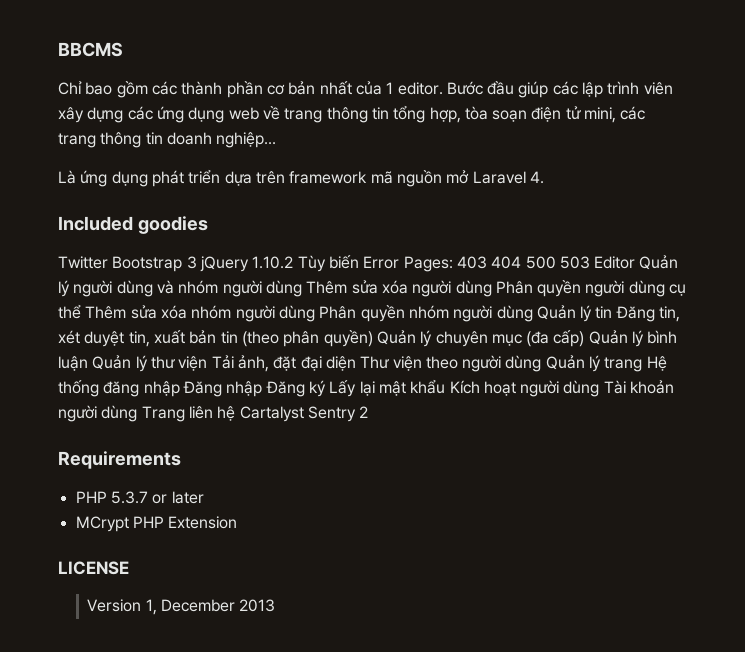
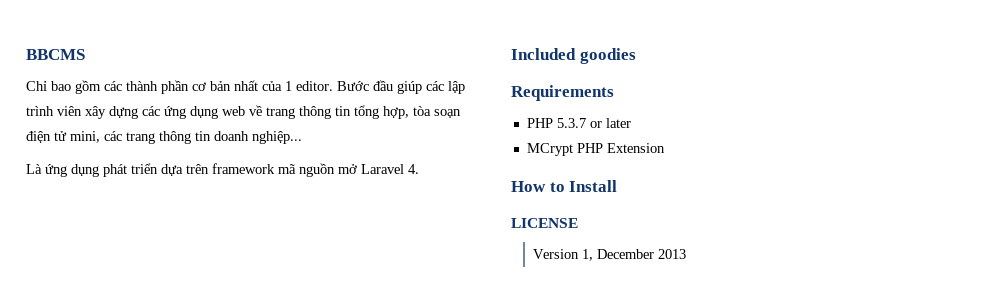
- Twitter Bootstrap 3 jQuery 1.10.2 Tùy biến Error Pages: 403 404 500 503 Editor Quản lý người dùng và nhóm người dùng Thêm sửa xóa người dùng Phân quyền người dùng cụ thể Thêm sửa xóa nhóm người dùng Phân quyền nhóm người dùng Quản lý tin Đăng tin, xét duyệt tin, xuất bản tin (theo phân quyền) Quản lý chuyên mục (đa cấp) Quản lý bình luận Quản lý thư viện Tải ảnh, đặt đại diện Thư viện theo người dùng Quản lý trang Hệ thống đăng nhập Đăng nhập Đăng ký Lấy lại mật khẩu Kích hoạt người dùng Tài khoản người dùng Trang liên hệ Cartalyst Sentry 2
+ How to Install

